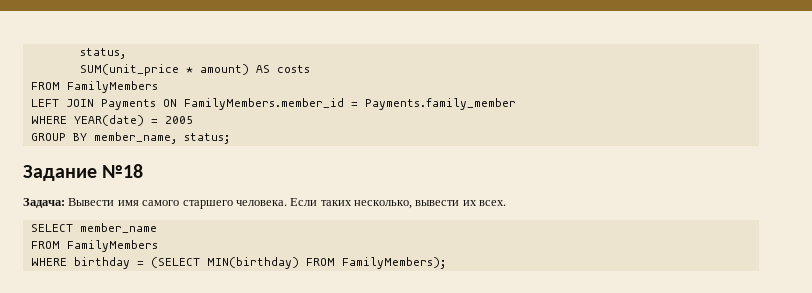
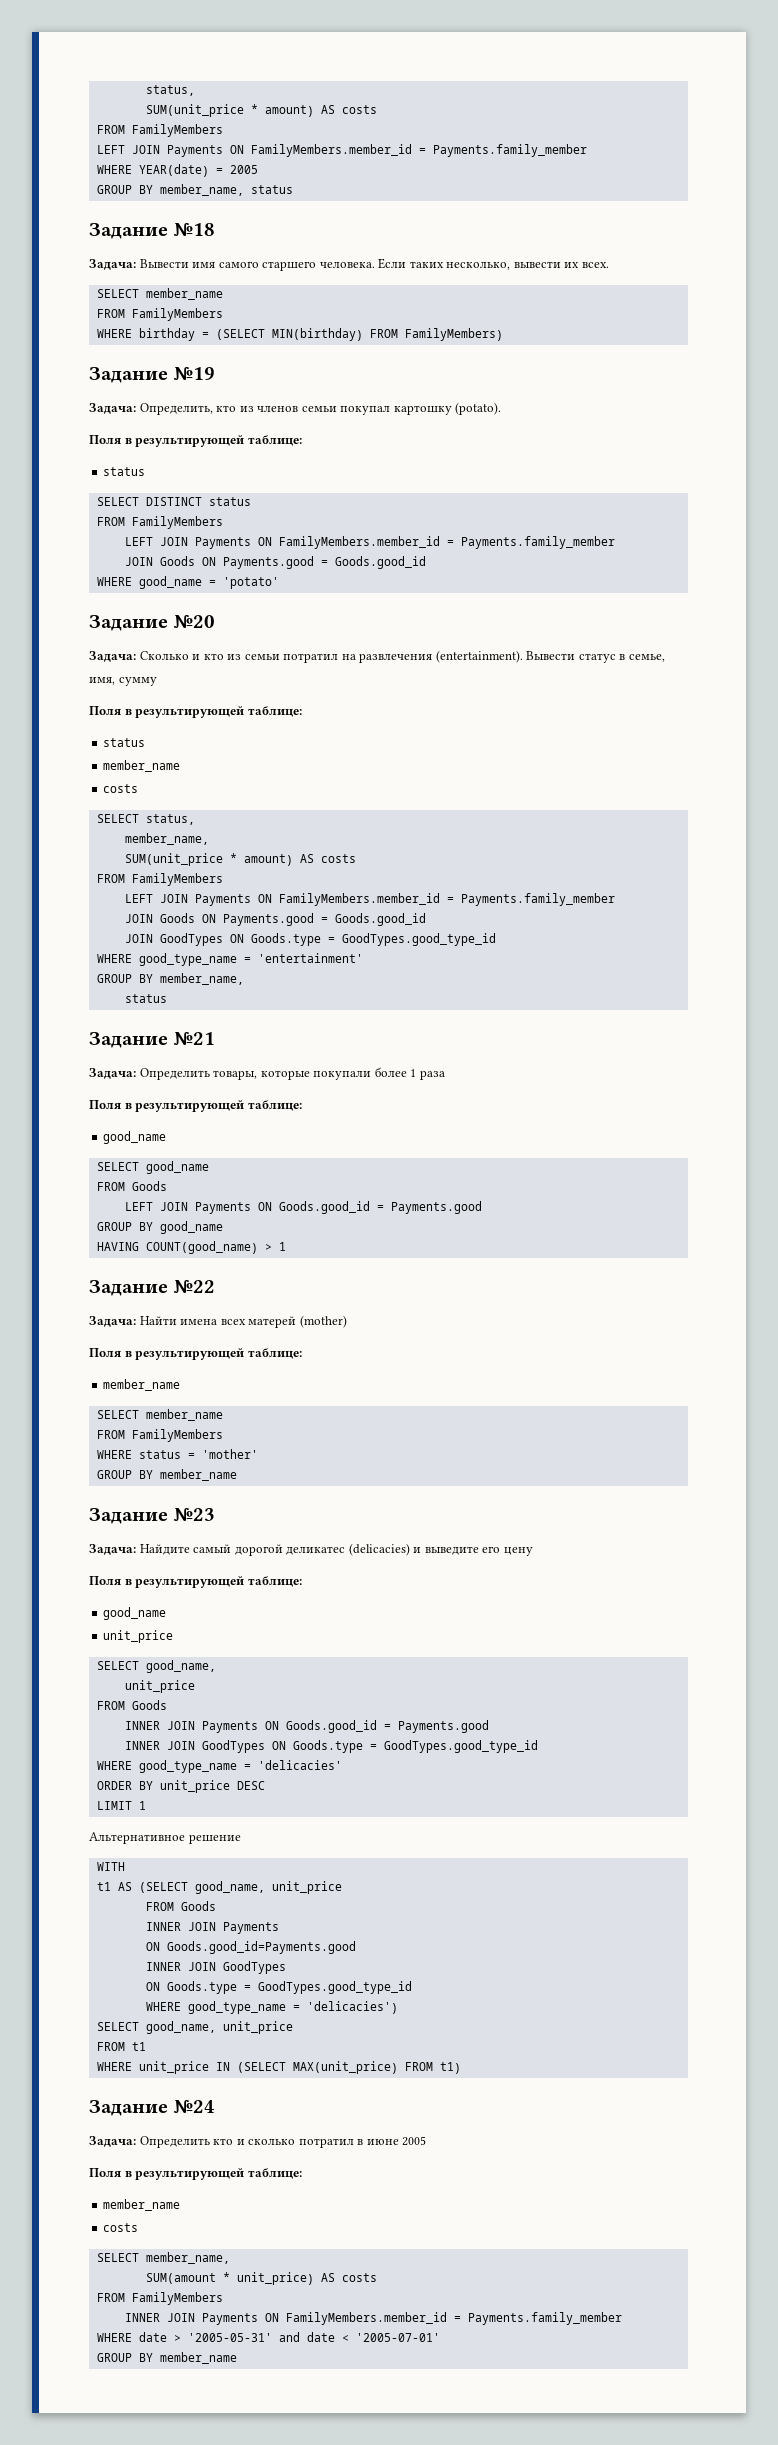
- GROUP BY member_name, status;
+ GROUP BY member_name, status
- WHERE birthday = (SELECT MIN(birthday) FROM FamilyMembers);
+ WHERE birthday = (SELECT MIN(birthday) FROM FamilyMembers)
+ Задание №19
+ Задача: Определить, кто из членов семьи покупал картошку (potato).
+ Поля в результирующей таблице:
+ status
+ SELECT DISTINCT status
+ FROM FamilyMembers
+ LEFT JOIN Payments ON FamilyMembers.member_id = Payments.family_member
+ JOIN Goods ON Payments.good = Goods.good_id
+ WHERE good_name = 'potato'
+ Задание №20
+ Задача: Сколько и кто из семьи потратил на развлечения (entertainment). Вывести статус в семье, имя, сумму
+ Поля в результирующей таблице:
+ status
+ member_name
+ costs
+ SELECT status,
+ member_name,
+ SUM(unit_price * amount) AS costs
+ FROM FamilyMembers
+ LEFT JOIN Payments ON FamilyMembers.member_id = Payments.family_member
+ JOIN Goods ON Payments.good = Goods.good_id
+ JOIN GoodTypes ON Goods.type = GoodTypes.good_type_id
+ WHERE good_type_name = 'entertainment'
+ GROUP BY member_name,
+ status
+ Задание №21
+ Задача: Определить товары, которые покупали более 1 раза
+ Поля в результирующей таблице:
+ good_name
+ SELECT good_name
+ FROM Goods
+ LEFT JOIN Payments ON Goods.good_id = Payments.good
+ GROUP BY good_name
+ HAVING COUNT(good_name) > 1
+ Задание №22
+ Задача: Найти имена всех матерей (mother)
+ Поля в результирующей таблице:
+ member_name
+ SELECT member_name
+ FROM FamilyMembers
+ WHERE status = 'mother'
+ GROUP BY member_name
+ Задание №23
+ Задача: Найдите самый дорогой деликатес (delicacies) и выведите его цену
+ Поля в результирующей таблице:
+ good_name
+ unit_price
+ SELECT good_name,
+ unit_price
+ FROM Goods
+ INNER JOIN Payments ON Goods.good_id = Payments.good
+ INNER JOIN GoodTypes ON Goods.type = GoodTypes.good_type_id
+ WHERE good_type_name = 'delicacies'
+ ORDER BY unit_price DESC
+ LIMIT 1
+ Альтернативное решение
+ WITH
+ t1 AS (SELECT good_name, unit_price
+ FROM Goods
+ INNER JOIN Payments
+ ON Goods.good_id=Payments.good
+ INNER JOIN GoodTypes
+ ON Goods.type = GoodTypes.good_type_id
+ WHERE good_type_name = 'delicacies')
+ SELECT good_name, unit_price
+ FROM t1
+ WHERE unit_price IN (SELECT MAX(unit_price) FROM t1)
+ Задание №24
+ Задача: Определить кто и сколько потратил в июне 2005
+ Поля в результирующей таблице:
+ member_name
+ costs
+ SELECT member_name,
+ SUM(amount * unit_price) AS costs
+ FROM FamilyMembers
+ INNER JOIN Payments ON FamilyMembers.member_id = Payments.family_member
+ WHERE date > '2005-05-31' and date < '2005-07-01'
+ GROUP BY member_name

